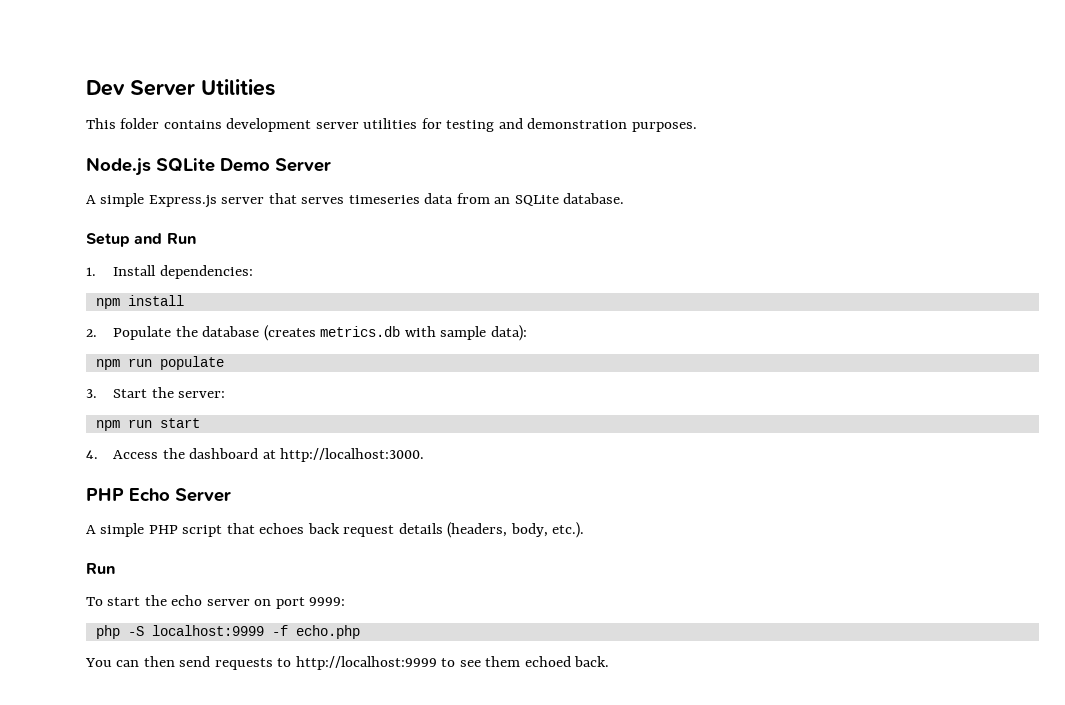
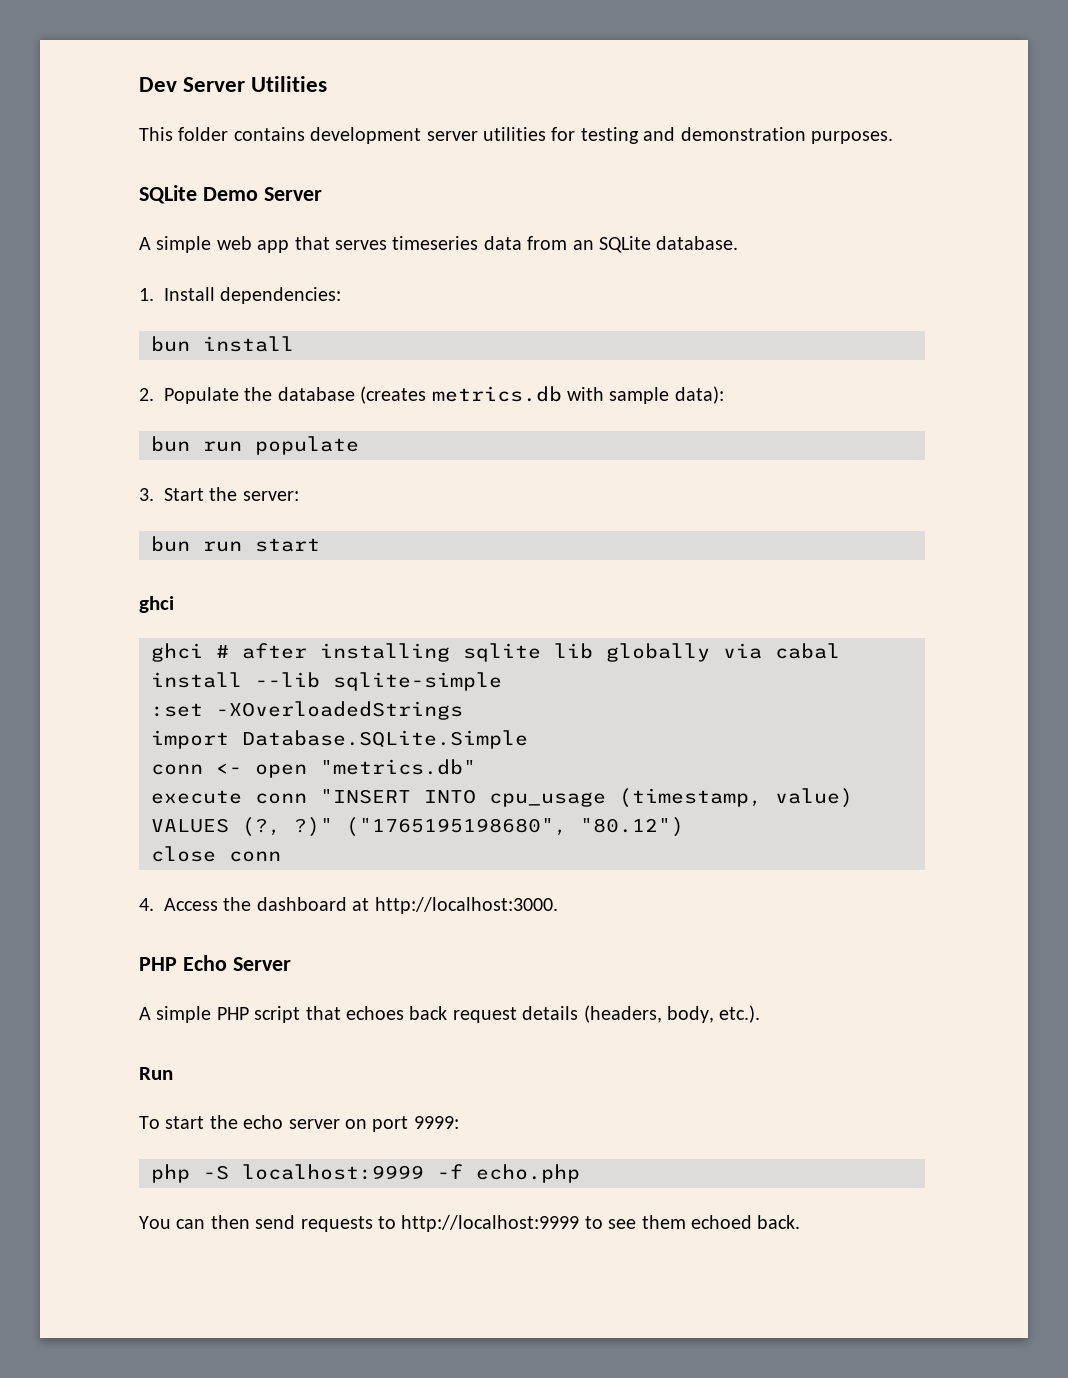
- Node.js SQLite Demo Server
+ SQLite Demo Server
- A simple Express.js server that serves timeseries data from an SQLite database.
+ A simple web app that serves timeseries data from an SQLite database.
- Setup and Run
- npm install
+ bun install
- npm run populate
+ bun run populate
- npm run start
+ bun run start
+ ghci
+ ghci # after installing sqlite lib globally via cabal install --lib sqlite-simple
+ :set -XOverloadedStrings
+ import Database.SQLite.Simple
+ conn <- open "metrics.db"
+ execute conn "INSERT INTO cpu_usage (timestamp, value) VALUES (?, ?)" ("1765195198680", "80.12")
+ close conn

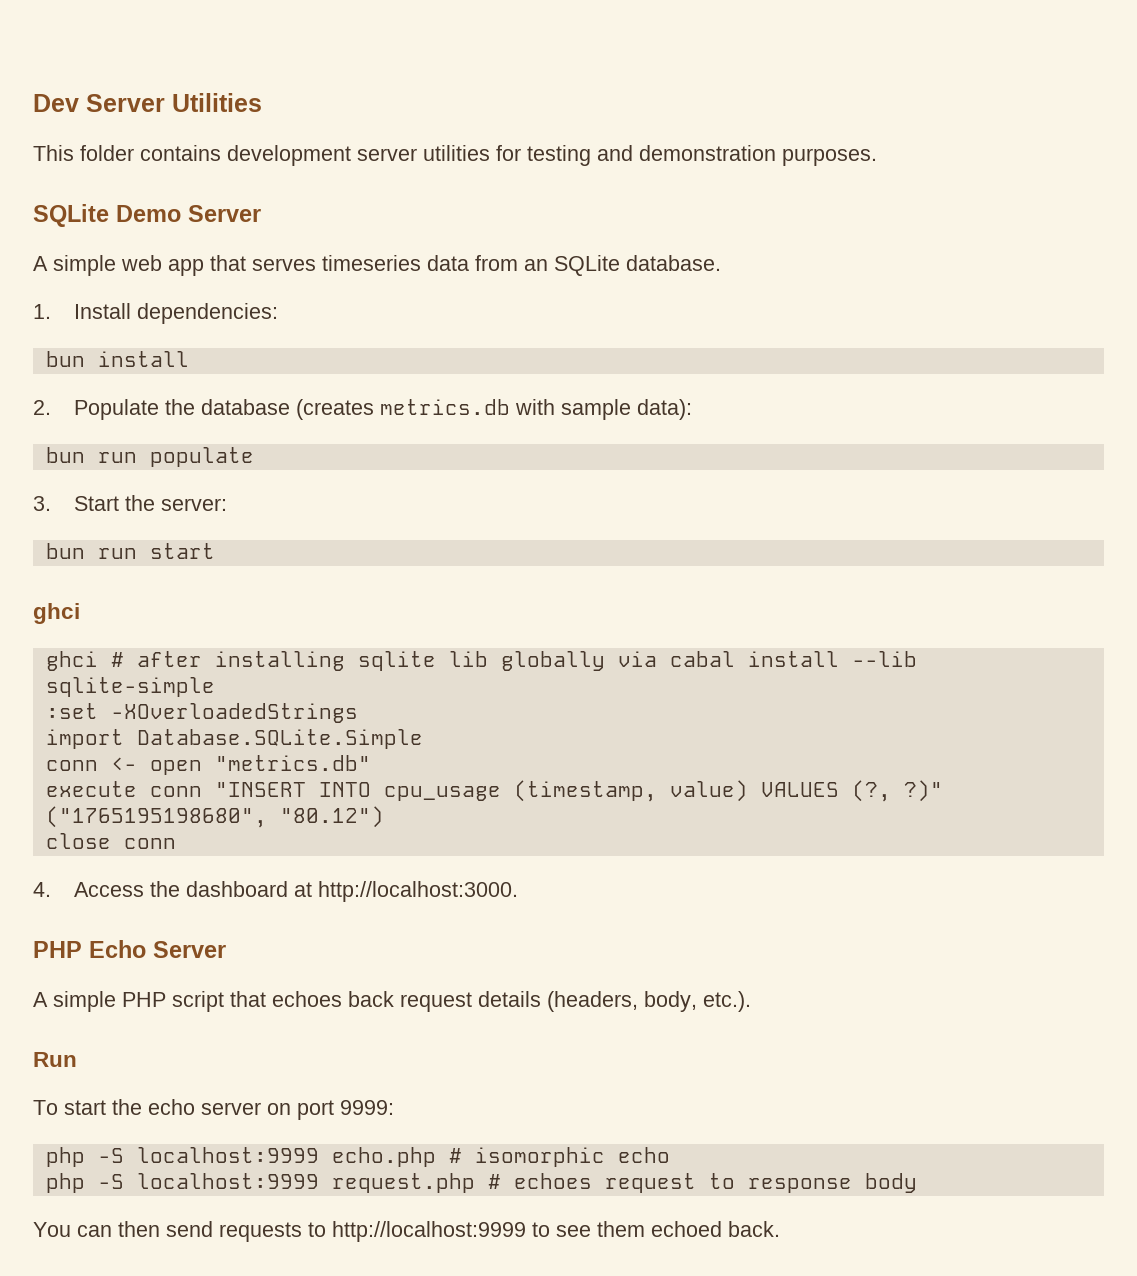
- php -S localhost:9999 -f echo.php
+ php -S localhost:9999 echo.php # isomorphic echo
+ php -S localhost:9999 request.php # echoes request to response body

